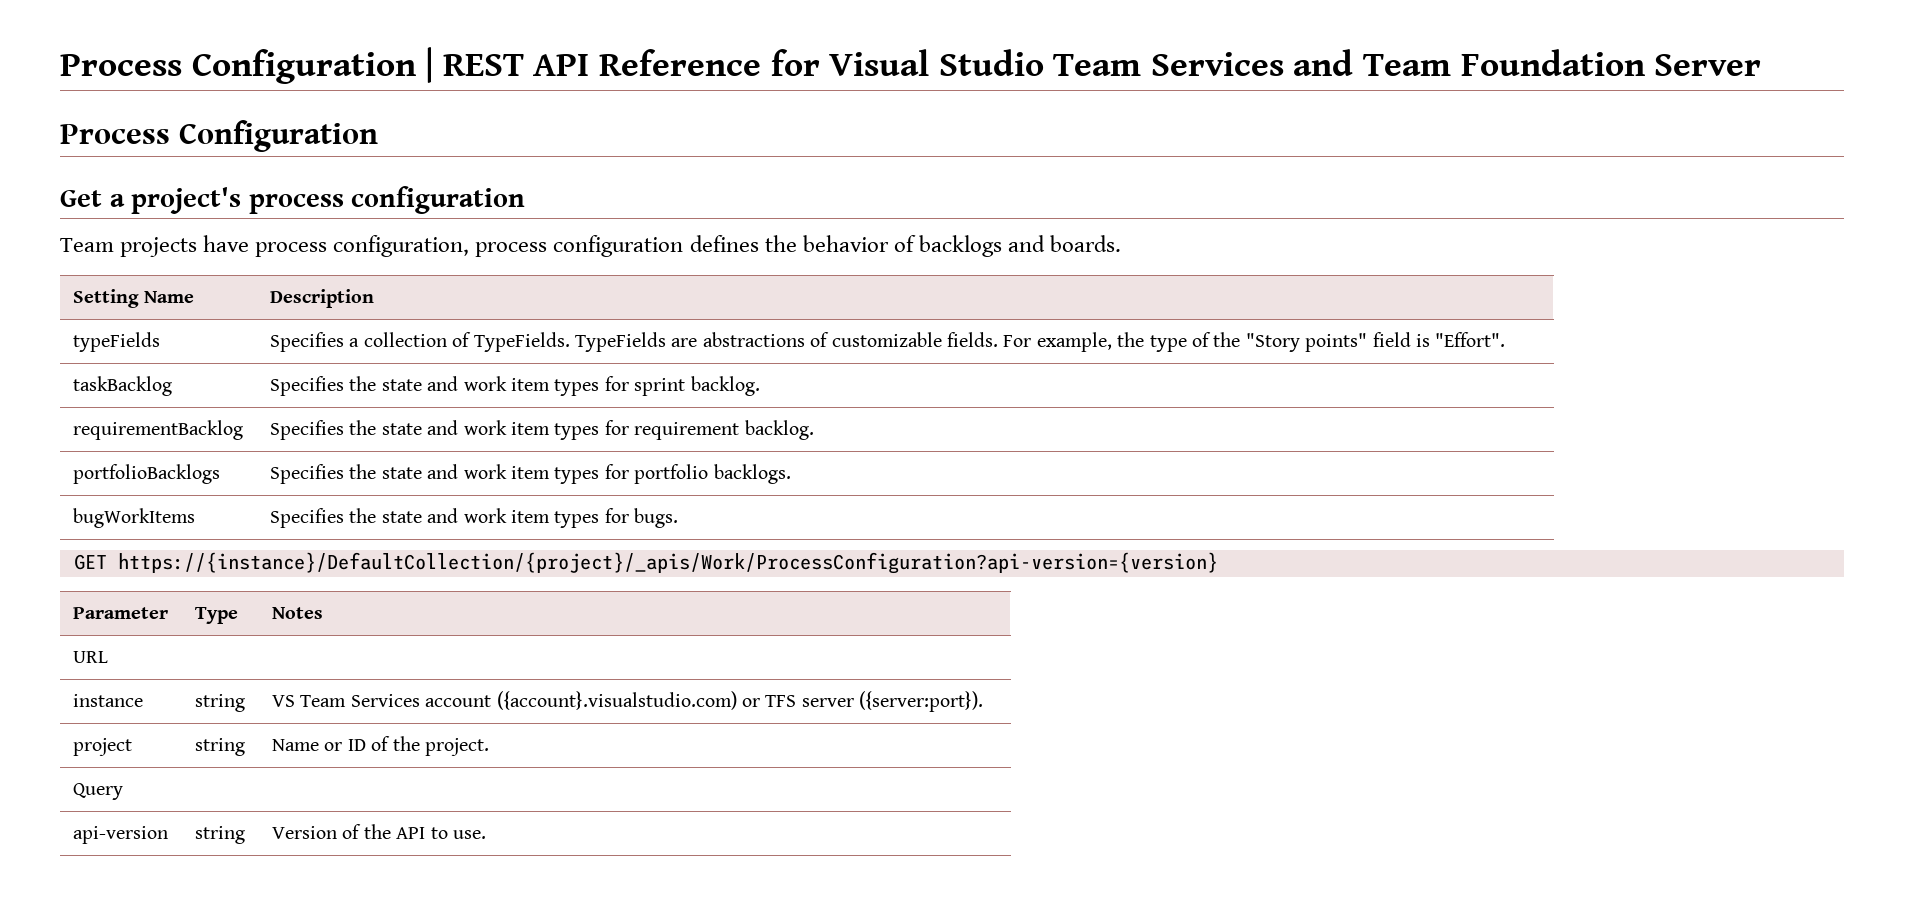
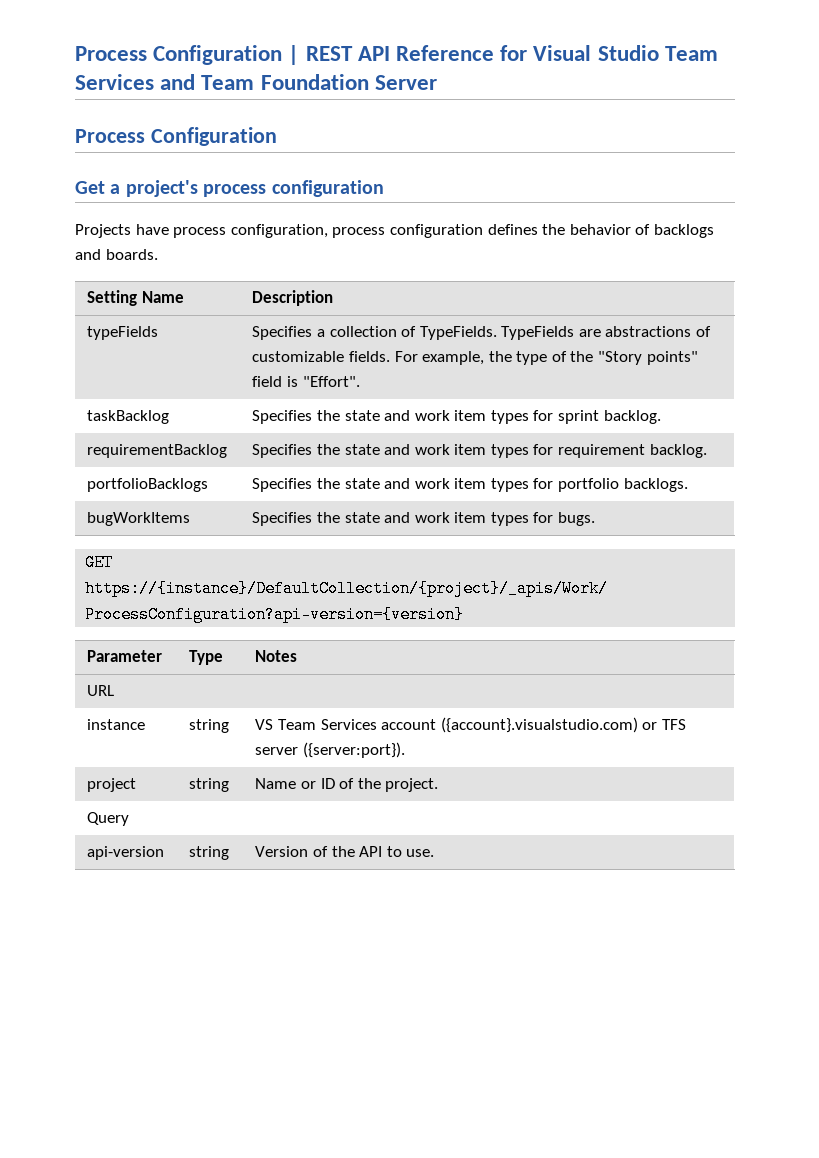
- Team projects have process configuration, process configuration defines the behavior of backlogs and boards.
+ Projects have process configuration, process configuration defines the behavior of backlogs and boards.

